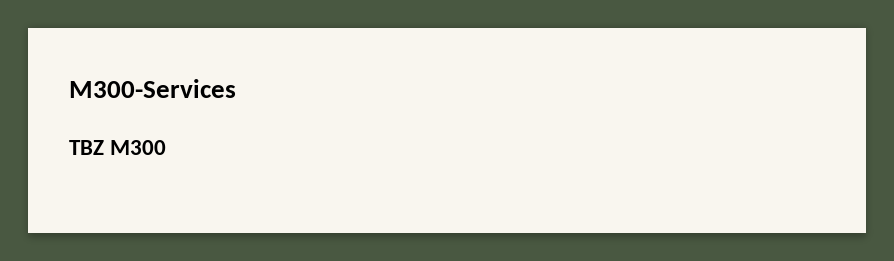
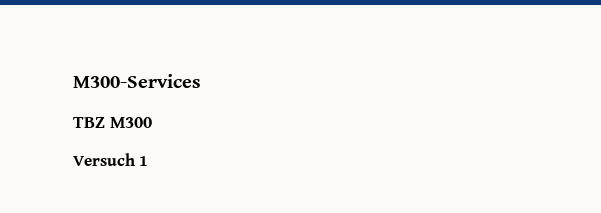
+ Versuch 1

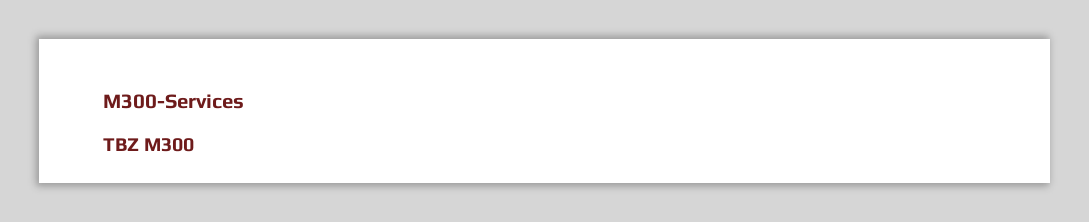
- Versuch 1

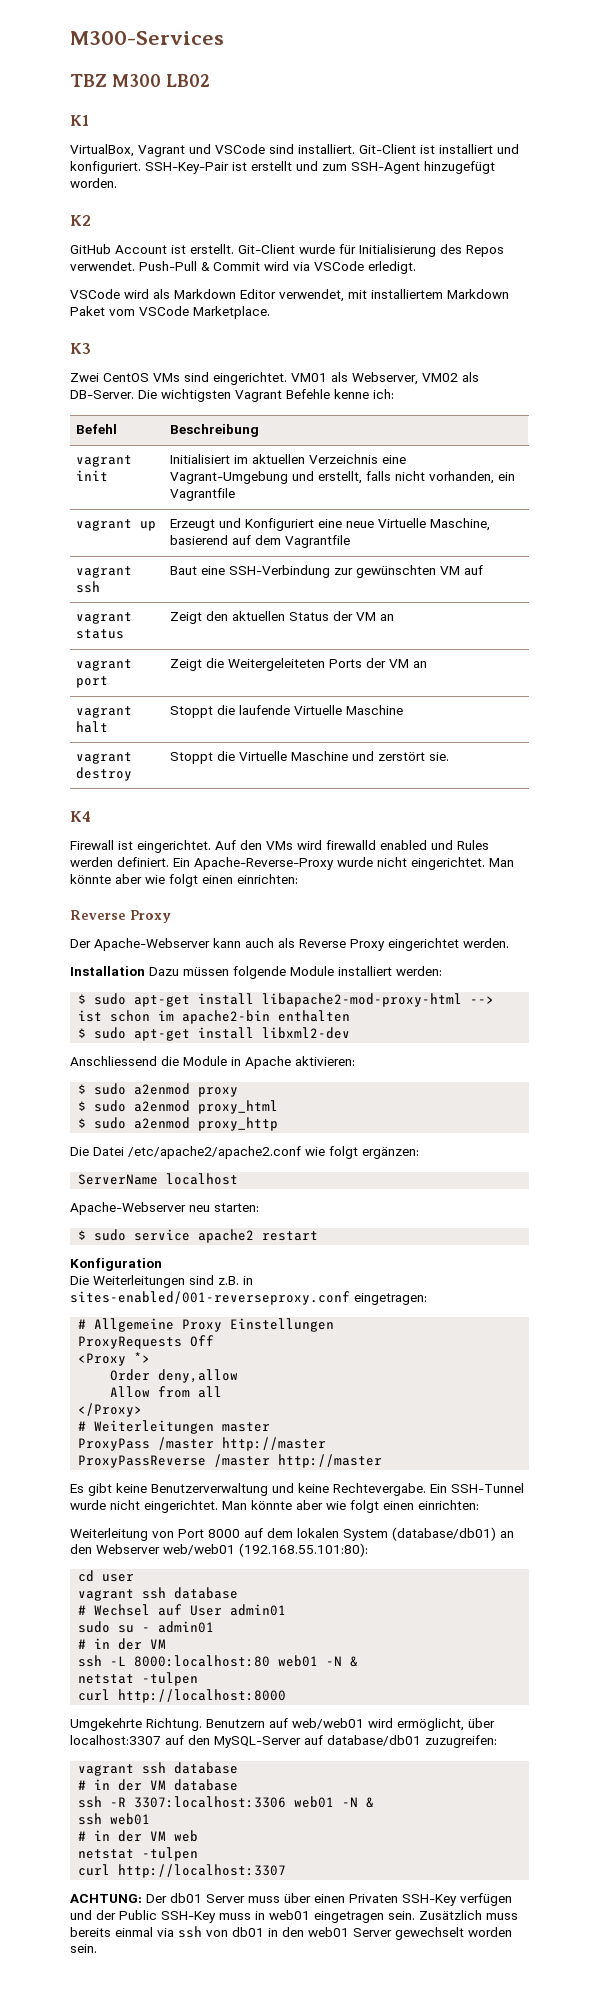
- TBZ M300
+ TBZ M300 LB02
+ K1
+ VirtualBox, Vagrant und VSCode sind installiert. Git-Client ist installiert und konfiguriert. SSH-Key-Pair ist erstellt und zum SSH-Agent hinzugefügt worden.
+ K2
+ GitHub Account ist erstellt. Git-Client wurde für Initialisierung des Repos verwendet. Push-Pull & Commit wird via VSCode erledigt.
+ VSCode wird als Markdown Editor verwendet, mit installiertem Markdown Paket vom VSCode Marketplace.
+ K3
+ Zwei CentOS VMs sind eingerichtet. VM01 als Webserver, VM02 als DB-Server. Die wichtigsten Vagrant Befehle kenne ich:
+ Befehl | Beschreibung
+ vagrant init | Initialisiert im aktuellen Verzeichnis eine Vagrant-Umgebung und erstellt, falls nicht vorhanden, ein Vagrantfile
+ vagrant up | Erzeugt und Konfiguriert eine neue Virtuelle Maschine, basierend auf dem Vagrantfile
+ vagrant ssh | Baut eine SSH-Verbindung zur gewünschten VM auf
+ vagrant status | Zeigt den aktuellen Status der VM an
+ vagrant port | Zeigt die Weitergeleiteten Ports der VM an
+ vagrant halt | Stoppt die laufende Virtuelle Maschine
+ vagrant destroy | Stoppt die Virtuelle Maschine und zerstört sie.
+ K4
+ Firewall ist eingerichtet. Auf den VMs wird firewalld enabled und Rules werden definiert. Ein Apache-Reverse-Proxy wurde nicht eingerichtet. Man könnte aber wie folgt einen einrichten:
+ Reverse Proxy
+ Der Apache-Webserver kann auch als Reverse Proxy eingerichtet werden.
+ Installation Dazu müssen folgende Module installiert werden:
+ $ sudo apt-get install libapache2-mod-proxy-html --> ist schon im apache2-bin enthalten
+ $ sudo apt-get install libxml2-dev
+ Anschliessend die Module in Apache aktivieren:
+ $ sudo a2enmod proxy
+ $ sudo a2enmod proxy_html
+ $ sudo a2enmod proxy_http
+ Die Datei /etc/apache2/apache2.conf wie folgt ergänzen:
+ ServerName localhost
+ Apache-Webserver neu starten:
+ $ sudo service apache2 restart
+ Konfiguration
+ Die Weiterleitungen sind z.B. in sites-enabled/001-reverseproxy.conf eingetragen:
+ # Allgemeine Proxy Einstellungen
+ ProxyRequests Off
+ <Proxy *>
+ Order deny,allow
+ Allow from all
+ </Proxy>
+ # Weiterleitungen master
+ ProxyPass /master http://master
+ ProxyPassReverse /master http://master
+ Es gibt keine Benutzerverwaltung und keine Rechtevergabe. Ein SSH-Tunnel wurde nicht eingerichtet. Man könnte aber wie folgt einen einrichten:
+ Weiterleitung von Port 8000 auf dem lokalen System (database/db01) an den Webserver web/web01 (192.168.55.101:80):
+ cd user
+ vagrant ssh database
+ # Wechsel auf User admin01
+ sudo su - admin01
+ # in der VM
+ ssh -L 8000:localhost:80 web01 -N &
+ netstat -tulpen
+ curl http://localhost:8000
+ Umgekehrte Richtung. Benutzern auf web/web01 wird ermöglicht, über localhost:3307 auf den MySQL-Server auf database/db01 zuzugreifen:
+ vagrant ssh database
+ # in der VM database
+ ssh -R 3307:localhost:3306 web01 -N &
+ ssh web01
+ # in der VM web
+ netstat -tulpen
+ curl http://localhost:3307
+ ACHTUNG: Der db01 Server muss über einen Privaten SSH-Key verfügen und der Public SSH-Key muss in web01 eingetragen sein. Zusätzlich muss bereits einmal via ssh von db01 in den web01 Server gewechselt worden sein.

